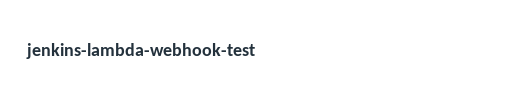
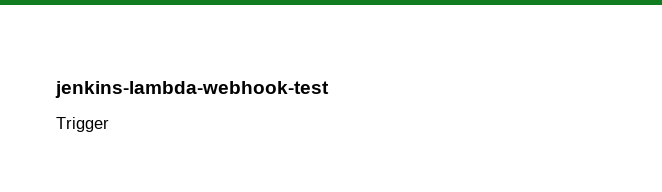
+ Trigger

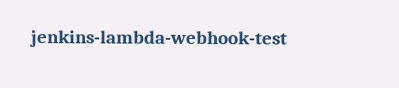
- Trigger

